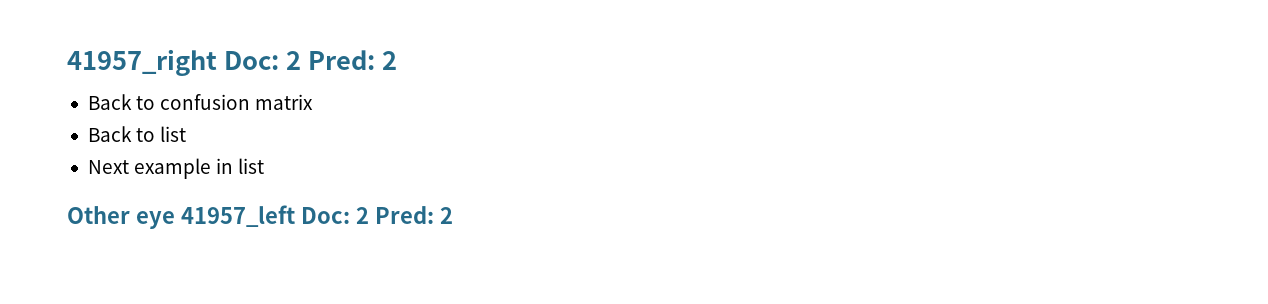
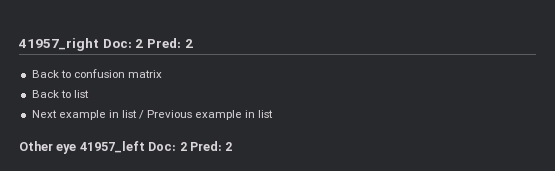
- Next example in list
+ Next example in list / Previous example in list

